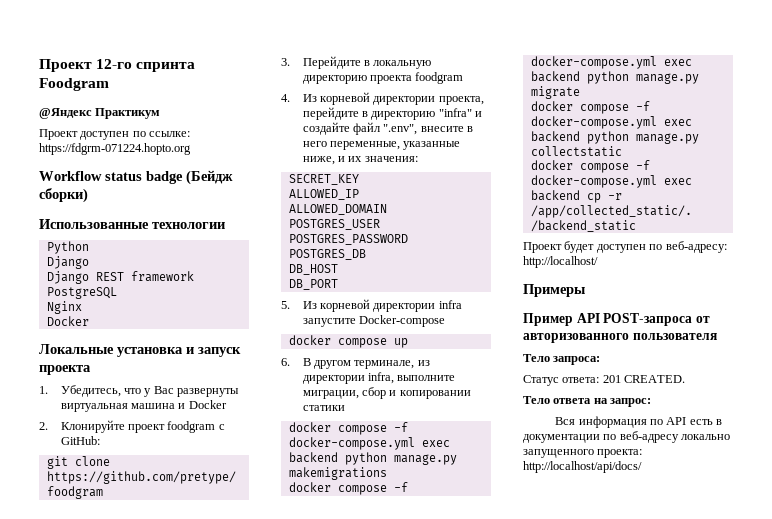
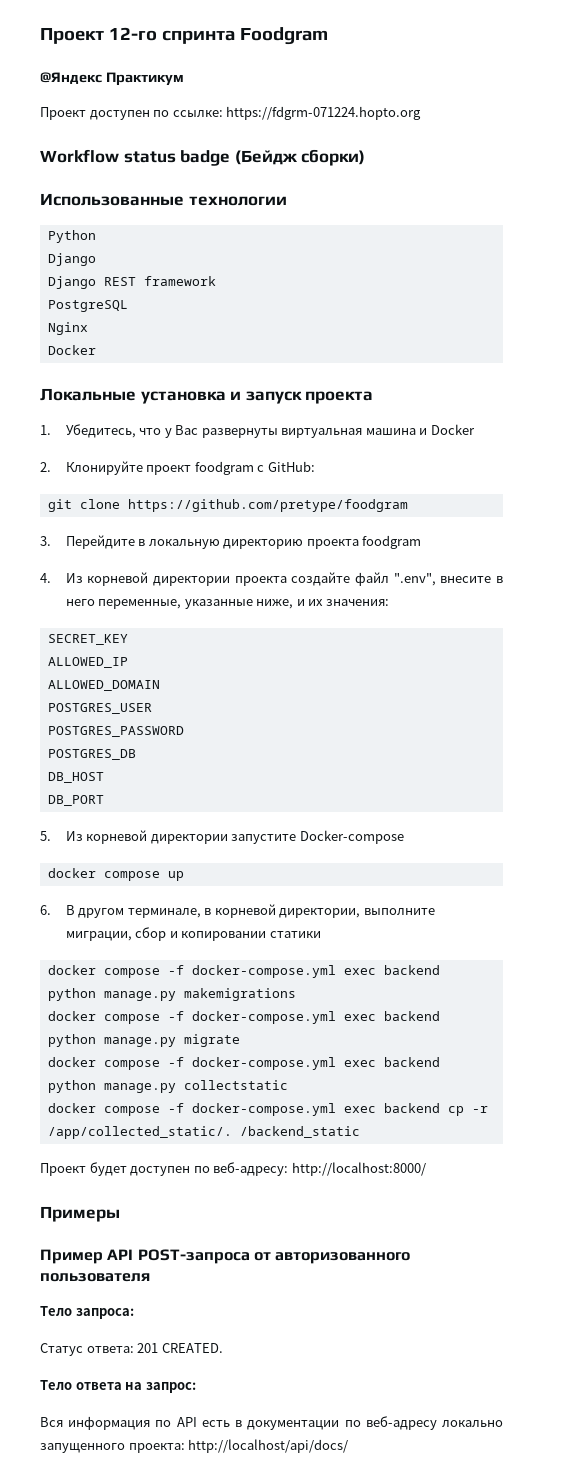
- 4. Из корневой директории проекта, перейдите в директорию "infra" и создайте файл ".env", внесите в него переменные, указанные ниже, и их значения:
+ 4. Из корневой директории проекта создайте файл ".env", внесите в него переменные, указанные ниже, и их значения:
- 5. Из корневой директории infra запустите Docker-compose
+ 5. Из корневой директории запустите Docker-compose
- 6. В другом терминале, из директории infra, выполните миграции, сбор и копировании статики
+ 6. В другом терминале, в корневой директории, выполните миграции, сбор и копировании статики
- Проект будет доступен по веб-адресу: http://localhost/
+ Проект будет доступен по веб-адресу: http://localhost:8000/

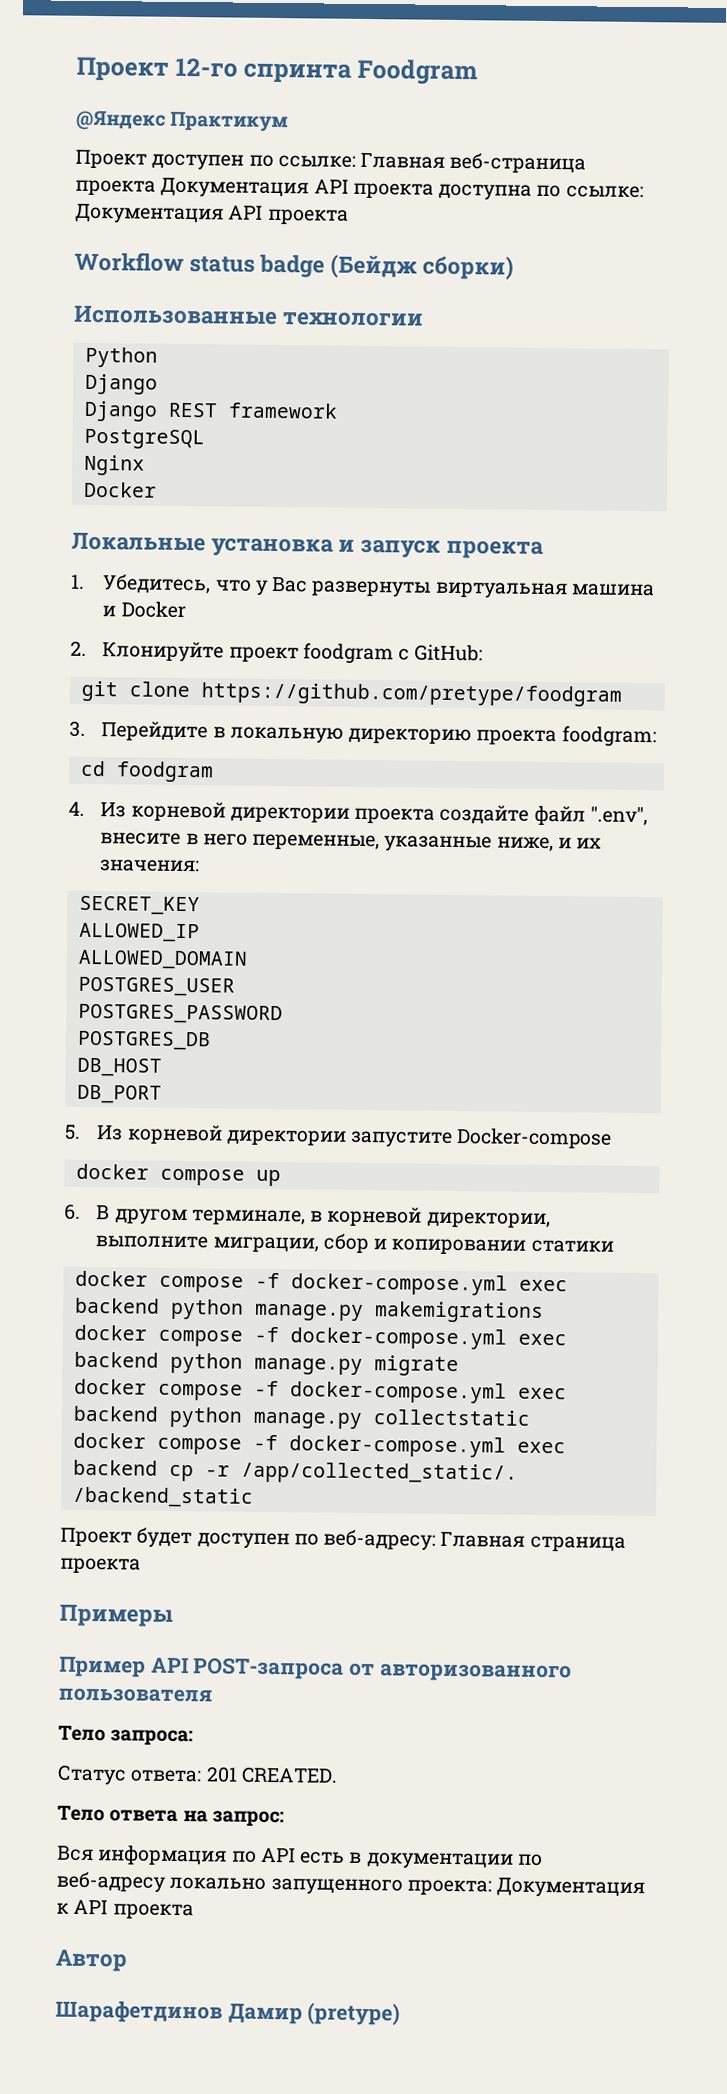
- Проект доступен по ссылке: https://fdgrm-071224.hopto.org
+ Проект доступен по ссылке: Главная веб-страница проекта Документация API проекта доступна по ссылке: Документация API проекта
- 3. Перейдите в локальную директорию проекта foodgram
+ 3. Перейдите в локальную директорию проекта foodgram:
+ cd foodgram
- Проект будет доступен по веб-адресу: http://localhost:8000/
+ Проект будет доступен по веб-адресу: Главная страница проекта
- Вся информация по API есть в документации по веб-адресу локально запущенного проекта: http://localhost/api/docs/
+ Вся информация по API есть в документации по веб-адресу локально запущенного проекта: Документация к API проекта
+ Автор
+ Шарафетдинов Дамир (pretype)

